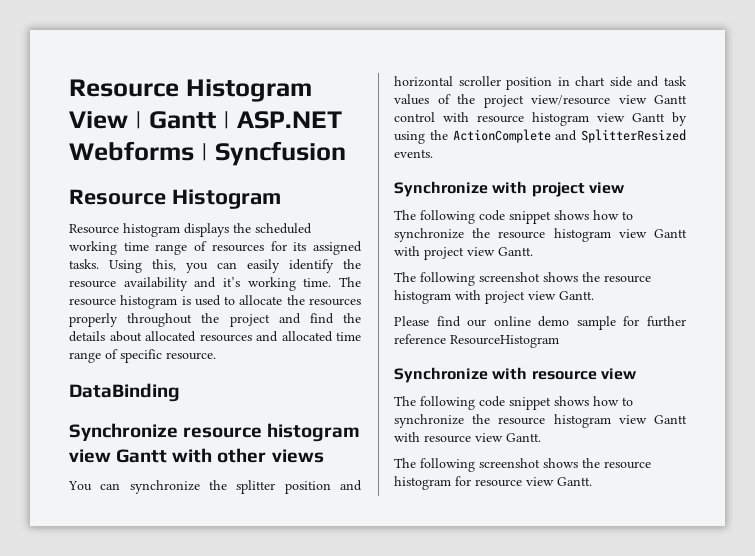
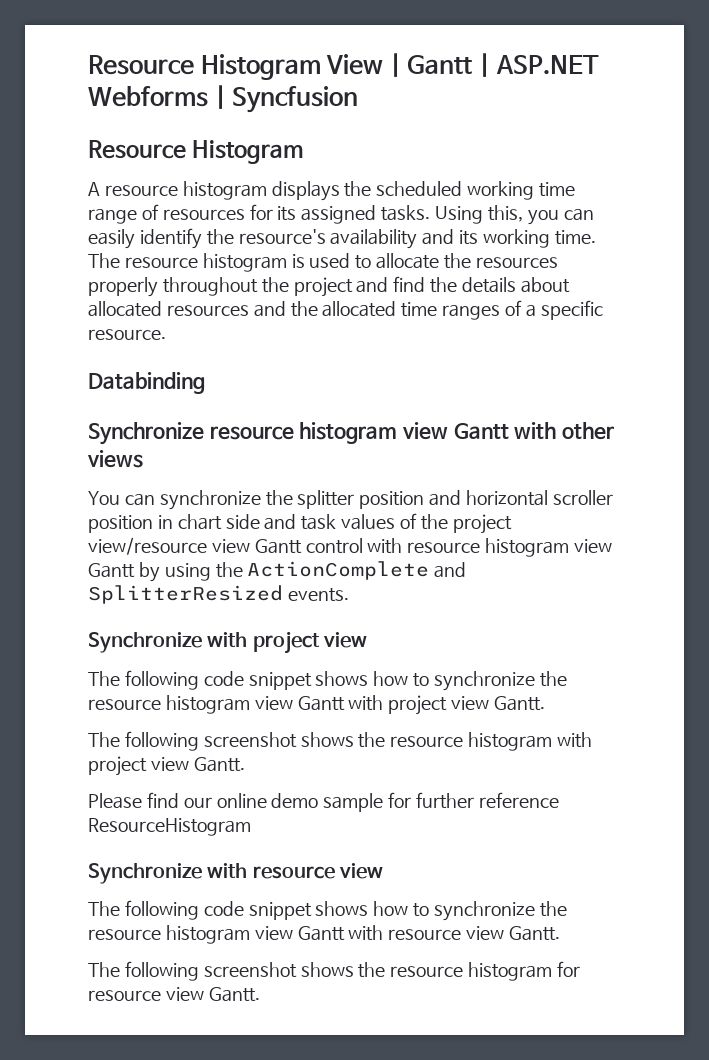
- Resource histogram displays the scheduled working time range of resources for its assigned tasks.
+ A resource histogram displays the scheduled working time range of resources for its assigned tasks.
- Using this, you can easily identify the resource availability and it’s working time.
+ Using this, you can easily identify the resource's availability and its working time.
- The resource histogram is used to allocate the resources properly throughout the project and find the details about allocated resources and allocated time range of specific resource.
+ The resource histogram is used to allocate the resources properly throughout the project and find the details about allocated resources and the allocated time ranges of a specific resource.
- DataBinding
+ Databinding

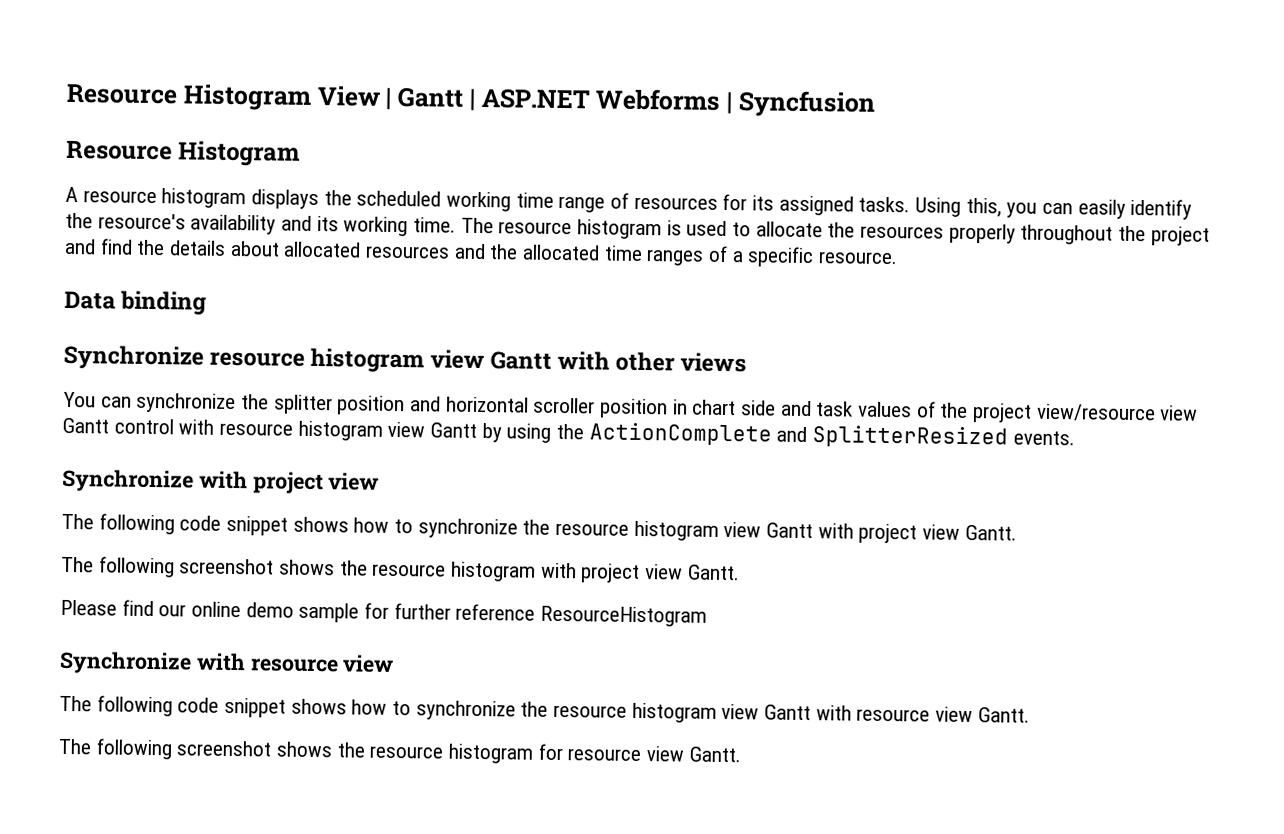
- Databinding
+ Data binding

